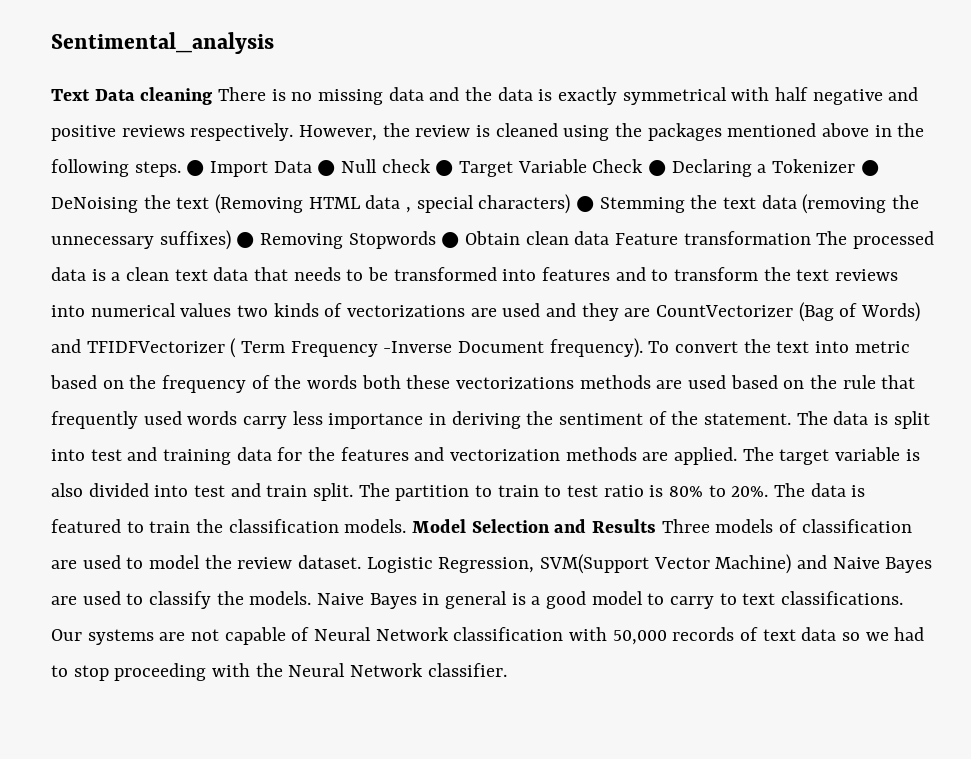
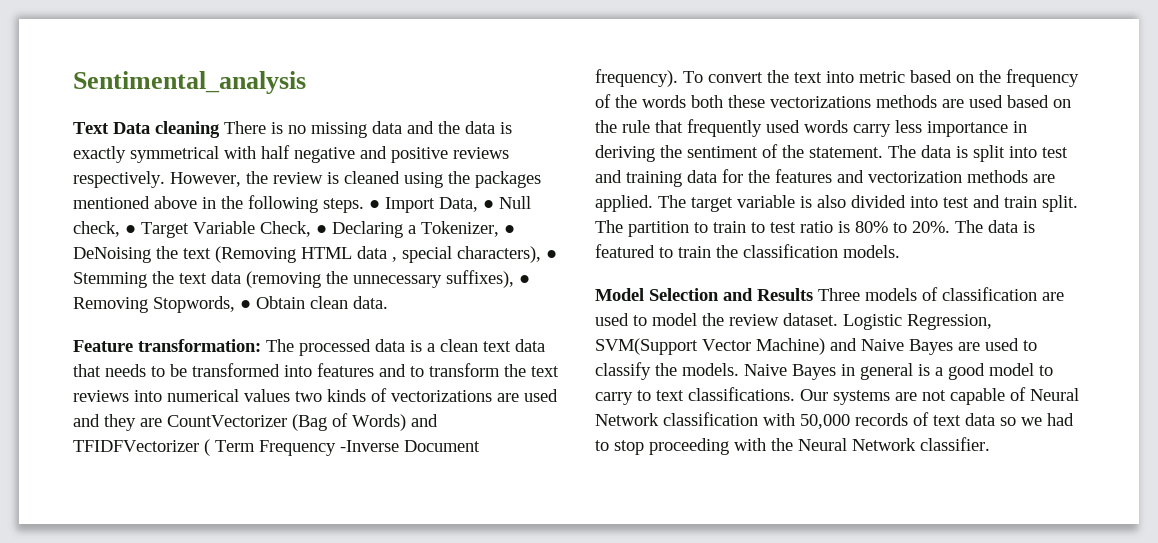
- ● Import Data ● Null check ● Target Variable Check ● Declaring a Tokenizer ● DeNoising the text (Removing HTML data , special characters) ● Stemming the text data (removing the unnecessary suffixes) ● Removing Stopwords ● Obtain clean data Feature transformation The processed data is a clean text data that needs to be transformed into features and to transform the text reviews into numerical values two kinds of vectorizations are used and they are CountVectorizer (Bag of Words) and TFIDFVectorizer ( Term Frequency -Inverse Document frequency).
+ ● Import Data, ● Null check, ● Target Variable Check, ● Declaring a Tokenizer, ● DeNoising the text (Removing HTML data , special characters), ● Stemming the text data (removing the unnecessary suffixes), ● Removing Stopwords, ● Obtain clean data.
+ Feature transformation: The processed data is a clean text data that needs to be transformed into features and to transform the text reviews into numerical values two kinds of vectorizations are used and they are CountVectorizer (Bag of Words) and TFIDFVectorizer ( Term Frequency -Inverse Document frequency).
- The data is featured to train the classification models. Model Selection and Results Three models of classification are used to model the review dataset.
+ The data is featured to train the classification models.
+ Model Selection and Results Three models of classification are used to model the review dataset.

